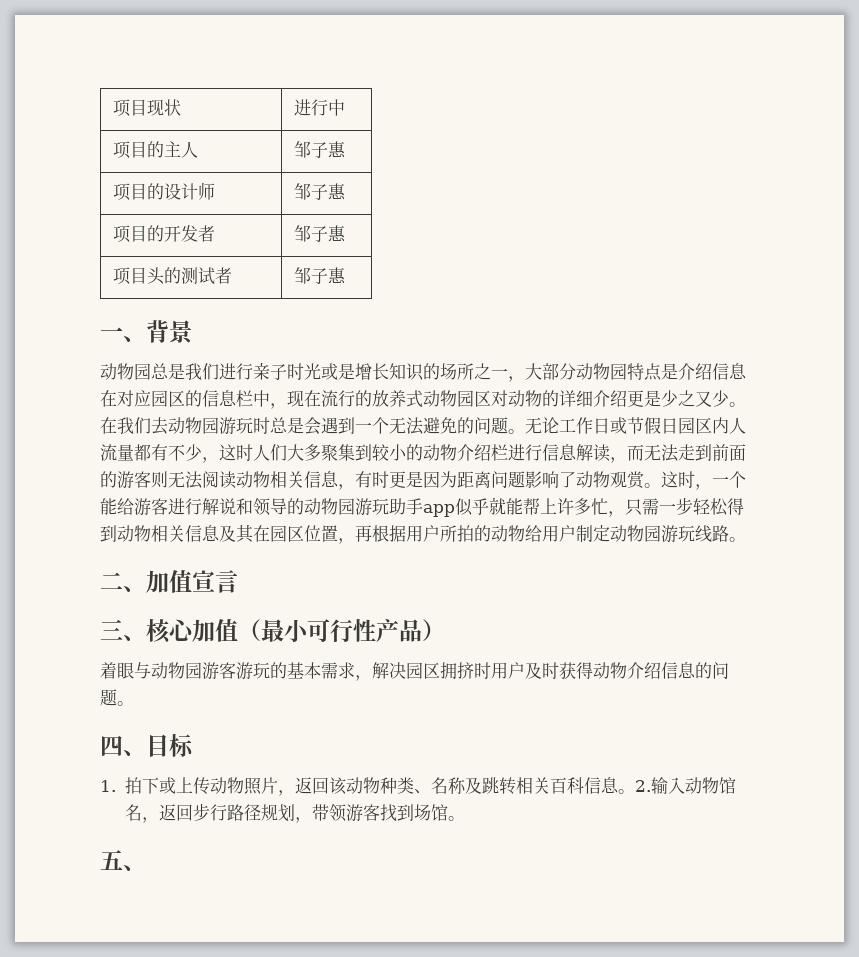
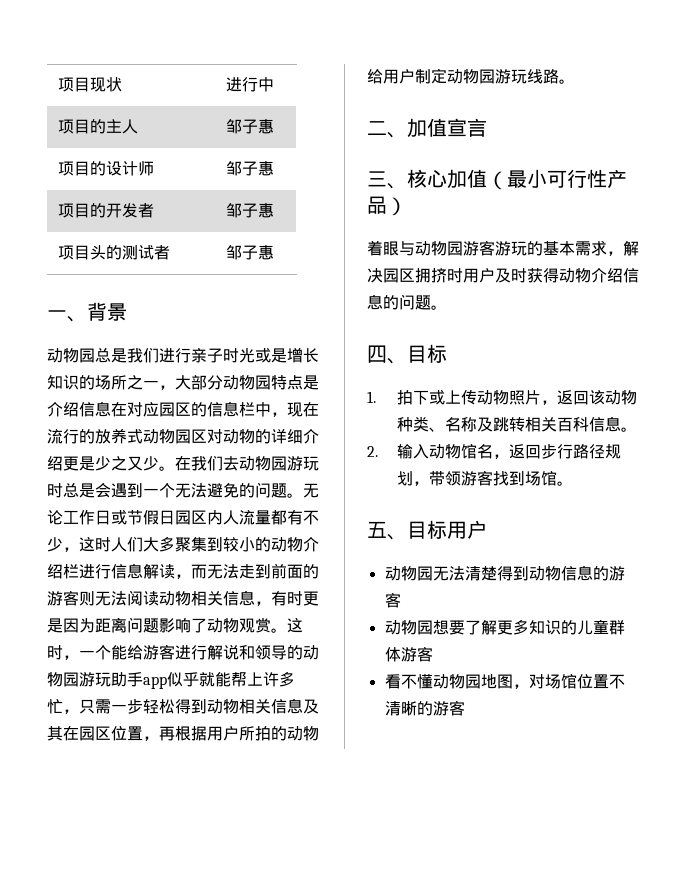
- 1.拍下或上传动物照片，返回该动物种类、名称及跳转相关百科信息。2.输入动物馆名，返回步行路径规划，带领游客找到场馆。
+ 1.拍下或上传动物照片，返回该动物种类、名称及跳转相关百科信息。
+ 2.输入动物馆名，返回步行路径规划，带领游客找到场馆。
- 五、
+ 五、目标用户
+ 动物园无法清楚得到动物信息的游客
+ 动物园想要了解更多知识的儿童群体游客
+ 看不懂动物园地图，对场馆位置不清晰的游客

